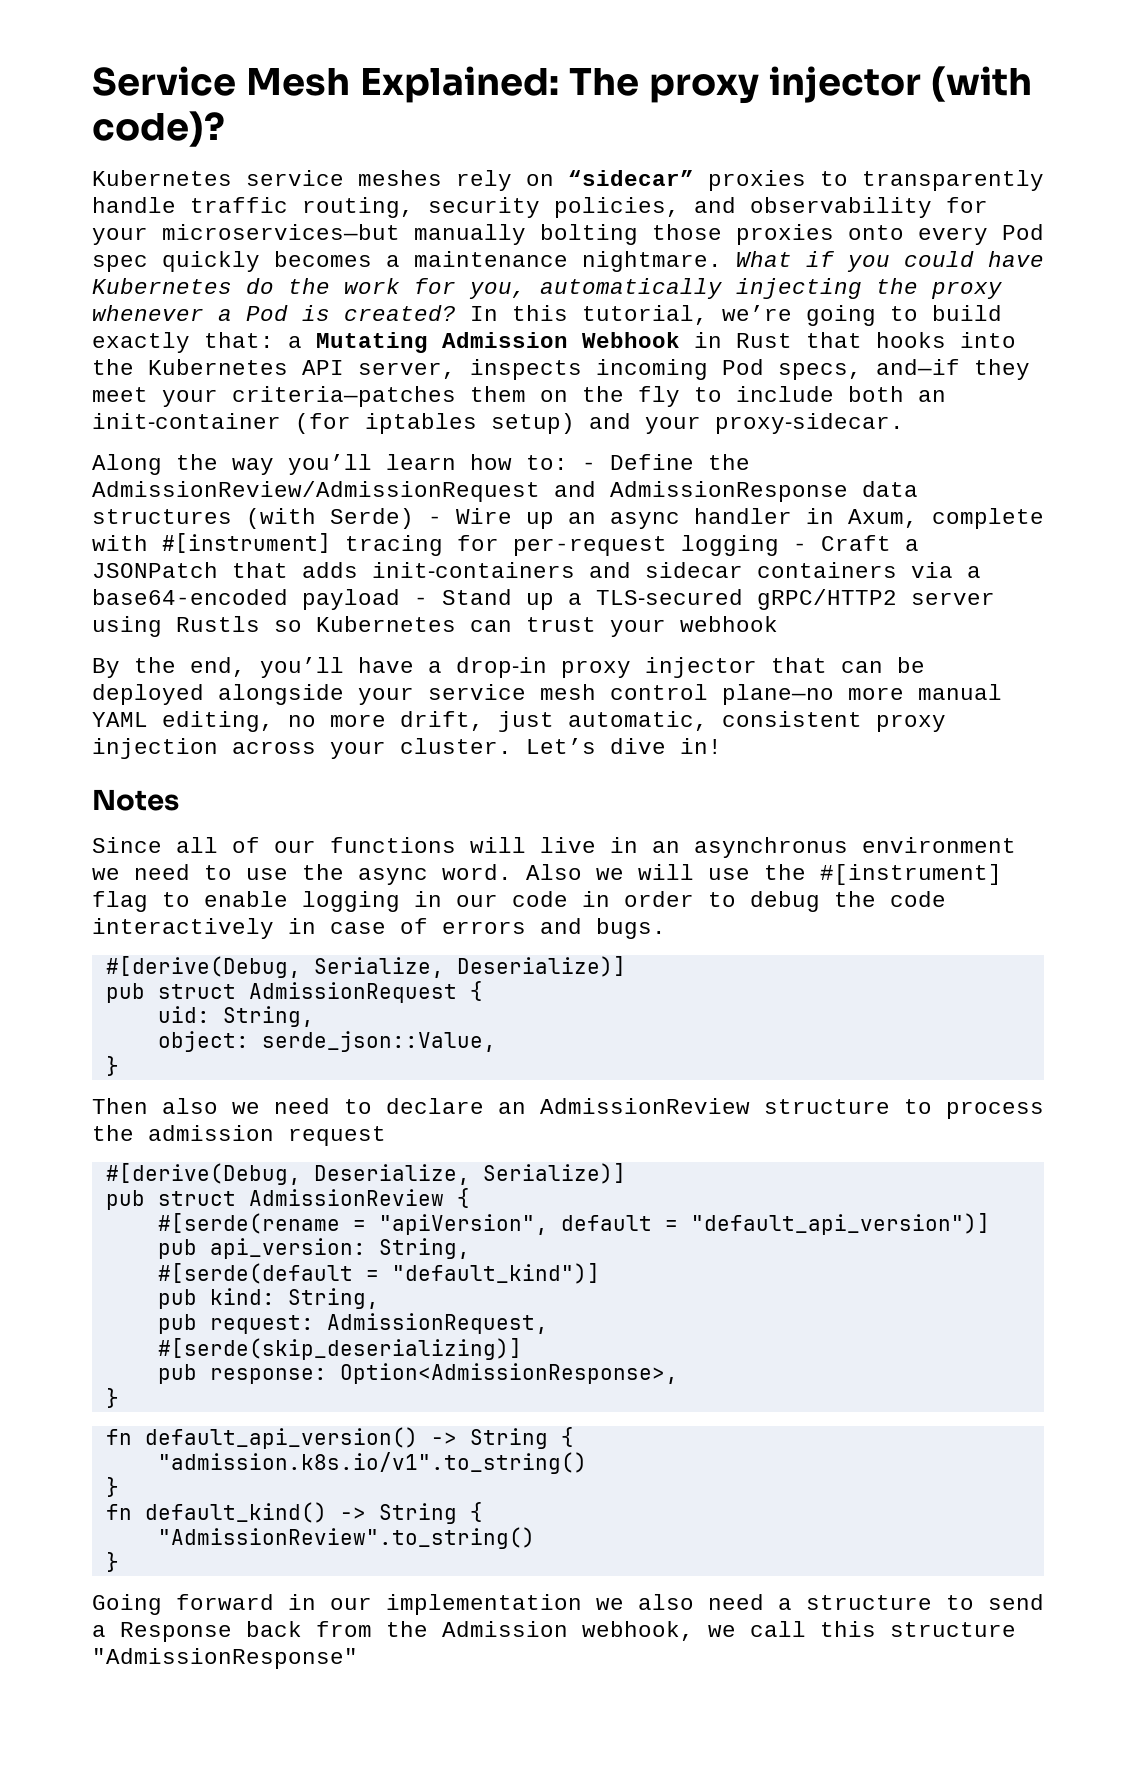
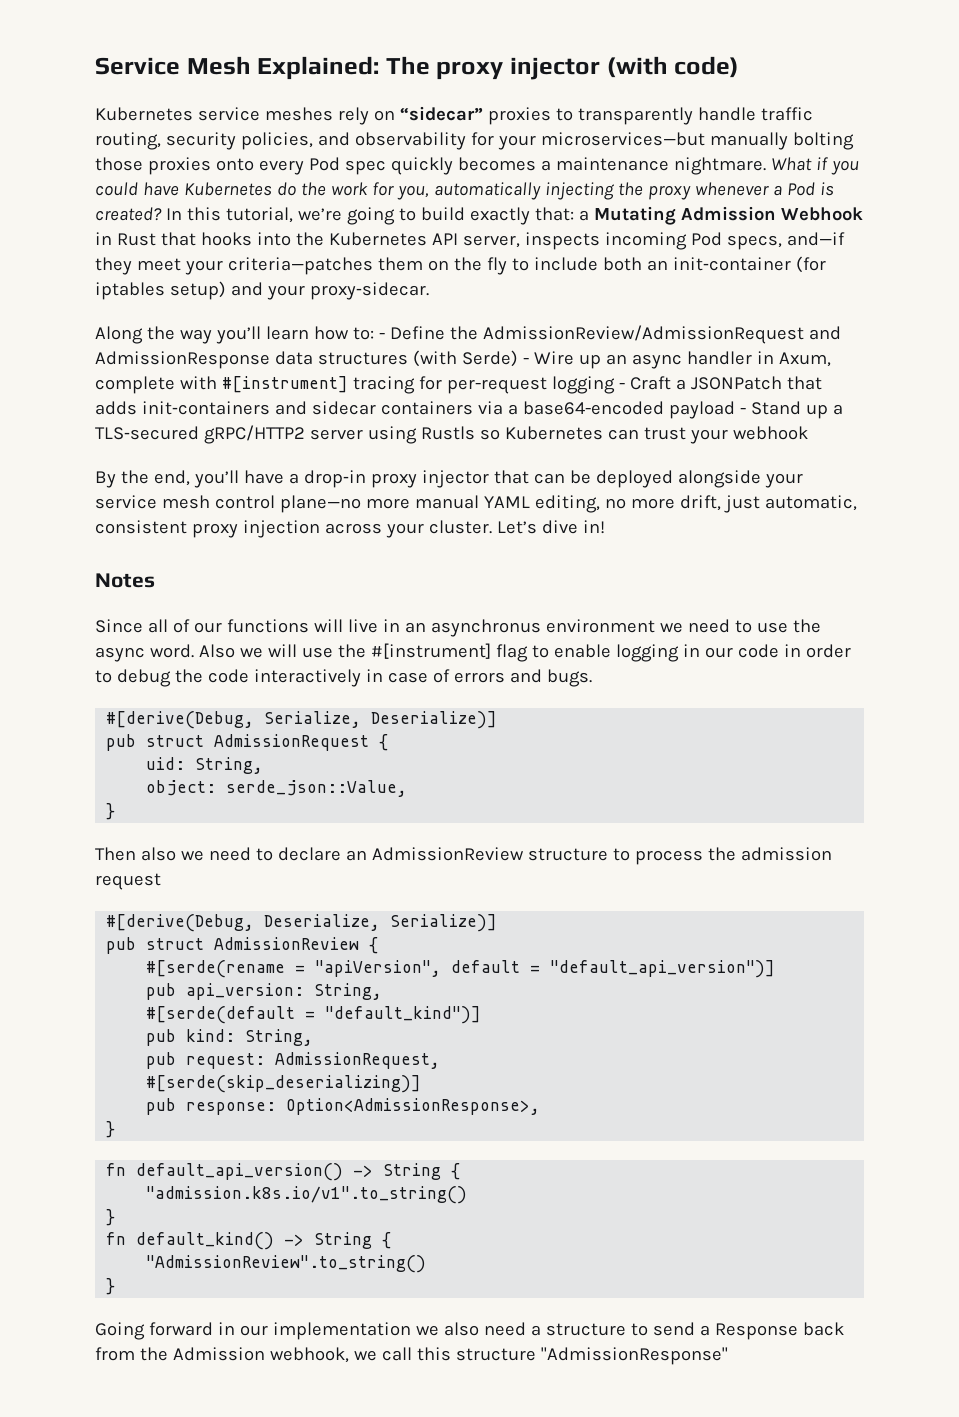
- Service Mesh Explained: The proxy injector (with code)?
+ Service Mesh Explained: The proxy injector (with code)

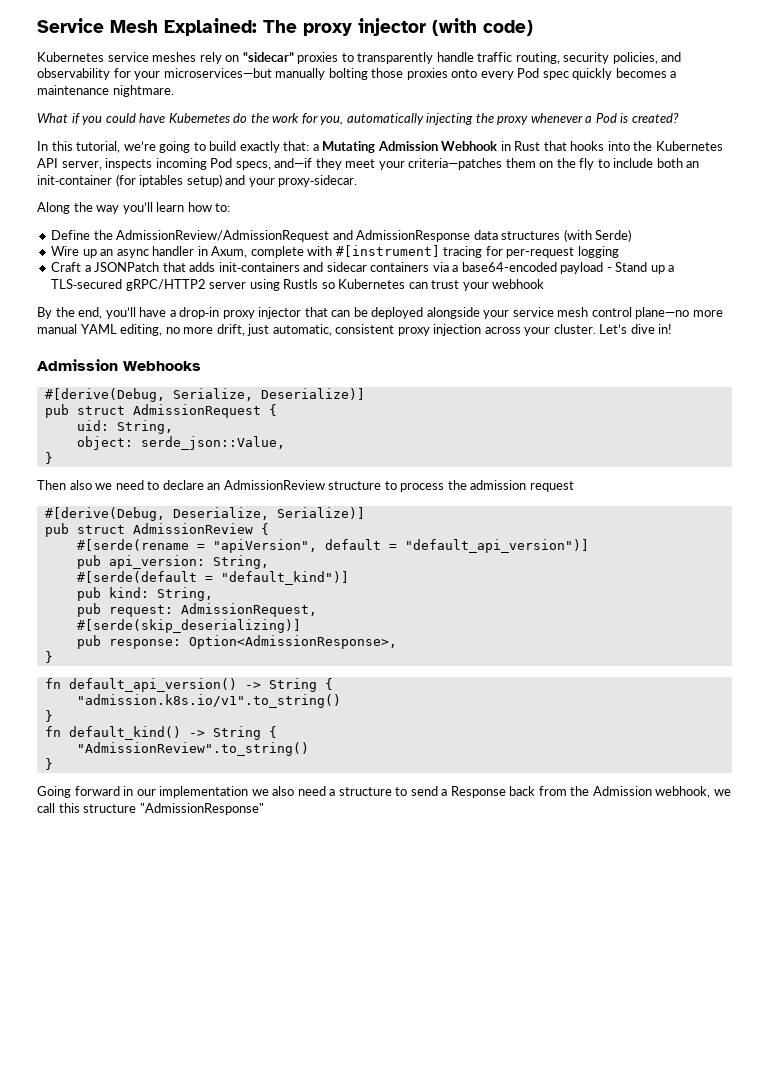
- Kubernetes service meshes rely on “sidecar” proxies to transparently handle traffic routing, security policies, and observability for your microservices—but manually bolting those proxies onto every Pod spec quickly becomes a maintenance nightmare. What if you could have Kubernetes do the work for you, automatically injecting the proxy whenever a Pod is created? In this tutorial, we’re going to build exactly that:
+ Kubernetes service meshes rely on “sidecar” proxies to transparently handle traffic routing, security policies, and observability for your microservices—but manually bolting those proxies onto every Pod spec quickly becomes a maintenance nightmare.
+ What if you could have Kubernetes do the work for you, automatically injecting the proxy whenever a Pod is created?
+ In this tutorial, we’re going to build exactly that:
- Along the way you’ll learn how to: - Define the AdmissionReview/AdmissionRequest and AdmissionResponse data structures (with Serde) - Wire up an async handler in Axum, complete with #[instrument] tracing for per-request logging - Craft a JSONPatch that adds init‑containers and sidecar containers via a base64-encoded payload - Stand up a TLS‑secured gRPC/HTTP2 server using Rustls so Kubernetes can trust your webhook
+ Along the way you’ll learn how to:
+ Define the AdmissionReview/AdmissionRequest and AdmissionResponse data structures (with Serde)
+ Wire up an async handler in Axum, complete with #[instrument] tracing for per-request logging
+ Craft a JSONPatch that adds init‑containers and sidecar containers via a base64-encoded payload - Stand up a TLS‑secured gRPC/HTTP2 server using Rustls so Kubernetes can trust your webhook
- Notes
- Since all of our functions will live in an asynchronus environment we need to use the async word. Also we will use the #[instrument] flag to enable logging in our code in order to debug the code interactively in case of errors and bugs.
+ Admission Webhooks

